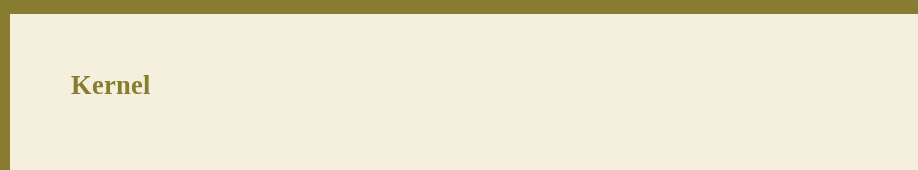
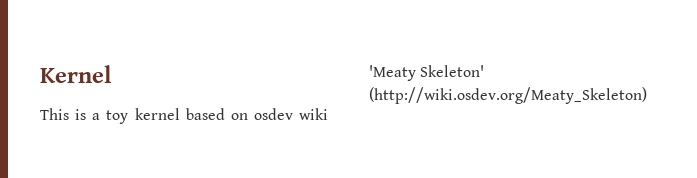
+ This is a toy kernel based on osdev wiki 'Meaty Skeleton' (http://wiki.osdev.org/Meaty_Skeleton)

